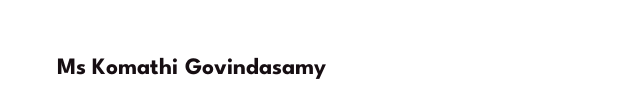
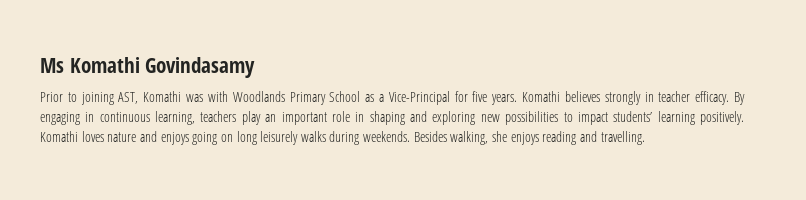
+ Prior to joining AST, Komathi was with Woodlands Primary School as a Vice-Principal for five years. Komathi believes strongly in teacher efficacy. By engaging in continuous learning, teachers play an important role in shaping and exploring new possibilities to impact students’ learning positively. Komathi loves nature and enjoys going on long leisurely walks during weekends. Besides walking, she enjoys reading and travelling.

